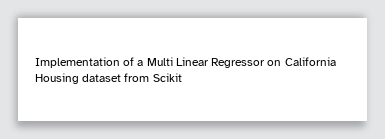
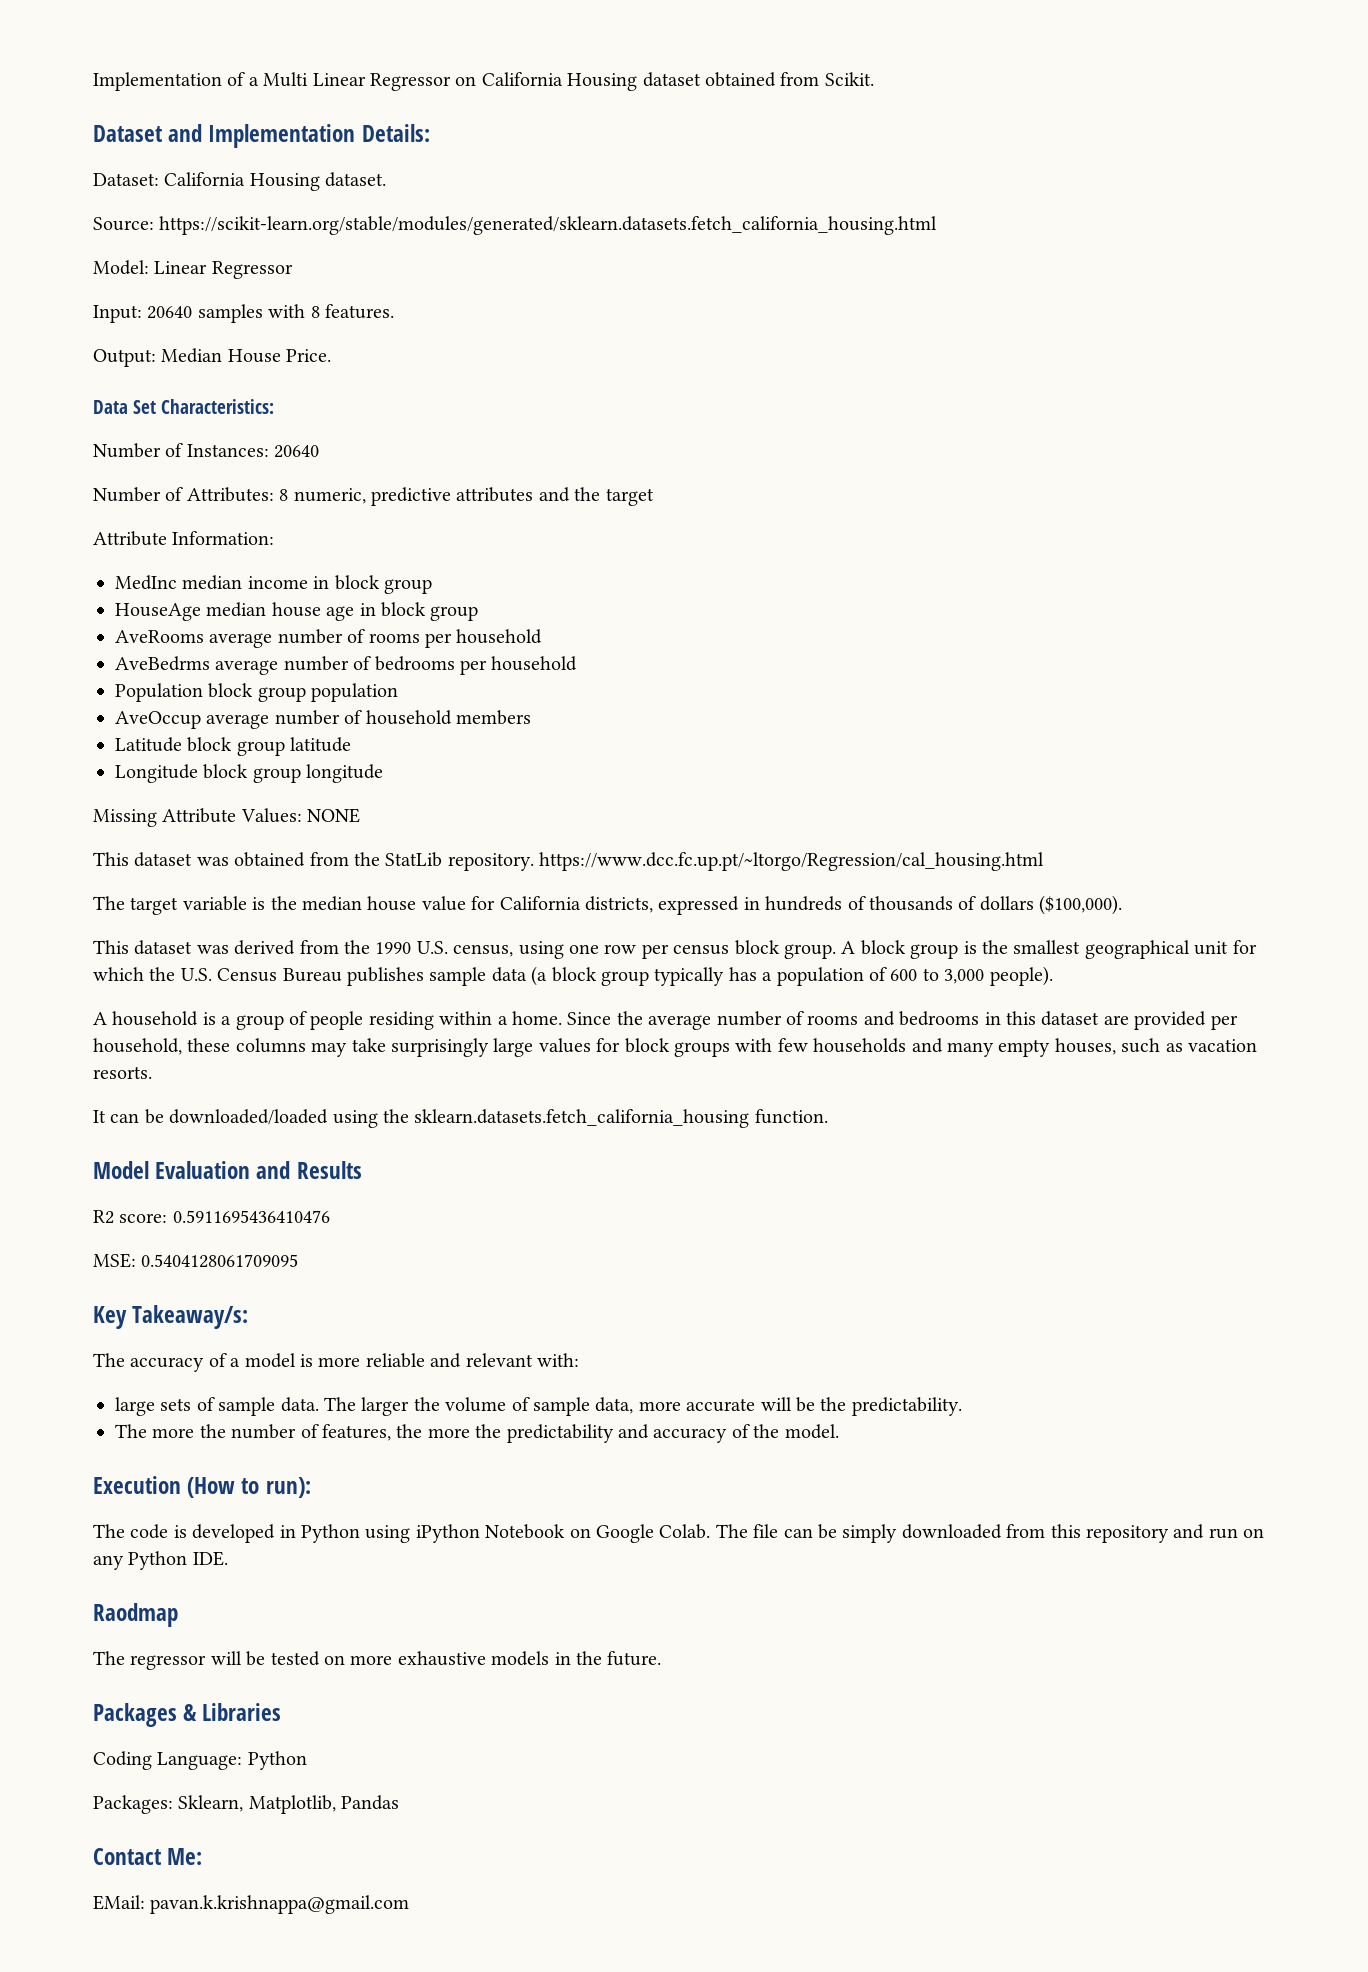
- Implementation of a Multi Linear Regressor on California Housing dataset from Scikit
+ Implementation of a Multi Linear Regressor on California Housing dataset obtained from Scikit.
+ Dataset and Implementation Details:
+ Dataset: California Housing dataset.
+ Source: https://scikit-learn.org/stable/modules/generated/sklearn.datasets.fetch_california_housing.html
+ Model: Linear Regressor
+ Input: 20640 samples with 8 features.
+ Output: Median House Price.
+ Data Set Characteristics:
+ Number of Instances: 20640
+ Number of Attributes: 8 numeric, predictive attributes and the target
+ Attribute Information:
+ MedInc median income in block group
+ HouseAge median house age in block group
+ AveRooms average number of rooms per household
+ AveBedrms average number of bedrooms per household
+ Population block group population
+ AveOccup average number of household members
+ Latitude block group latitude
+ Longitude block group longitude
+ Missing Attribute Values: NONE
+ This dataset was obtained from the StatLib repository. https://www.dcc.fc.up.pt/~ltorgo/Regression/cal_housing.html
+ The target variable is the median house value for California districts, expressed in hundreds of thousands of dollars ($100,000).
+ This dataset was derived from the 1990 U.S. census, using one row per census block group. A block group is the smallest geographical unit for which the U.S. Census Bureau publishes sample data (a block group typically has a population of 600 to 3,000 people).
+ A household is a group of people residing within a home. Since the average number of rooms and bedrooms in this dataset are provided per household, these columns may take surprisingly large values for block groups with few households and many empty houses, such as vacation resorts.
+ It can be downloaded/loaded using the sklearn.datasets.fetch_california_housing function.
+ Model Evaluation and Results
+ R2 score: 0.5911695436410476
+ MSE: 0.5404128061709095
+ Key Takeaway/s:
+ The accuracy of a model is more reliable and relevant with:
+ large sets of sample data. The larger the volume of sample data, more accurate will be the predictability.
+ The more the number of features, the more the predictability and accuracy of the model.
+ Execution (How to run):
+ The code is developed in Python using iPython Notebook on Google Colab. The file can be simply downloaded from this repository and run on any Python IDE.
+ Raodmap
+ The regressor will be tested on more exhaustive models in the future.
+ Packages & Libraries
+ Coding Language: Python
+ Packages: Sklearn, Matplotlib, Pandas
+ Contact Me:
+ EMail: pavan.k.krishnappa@gmail.com

